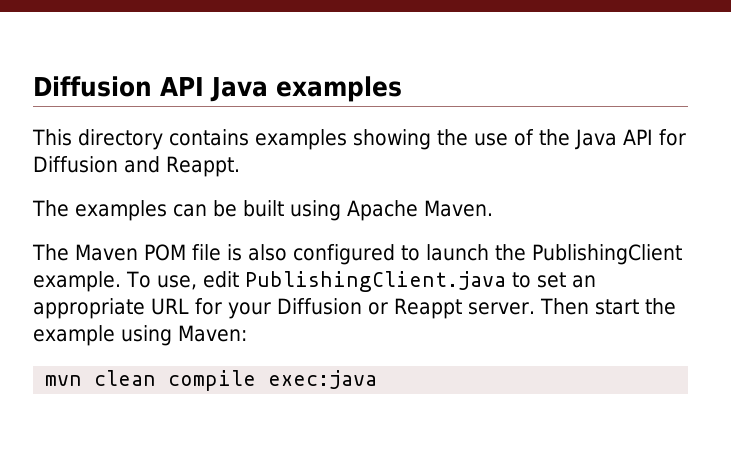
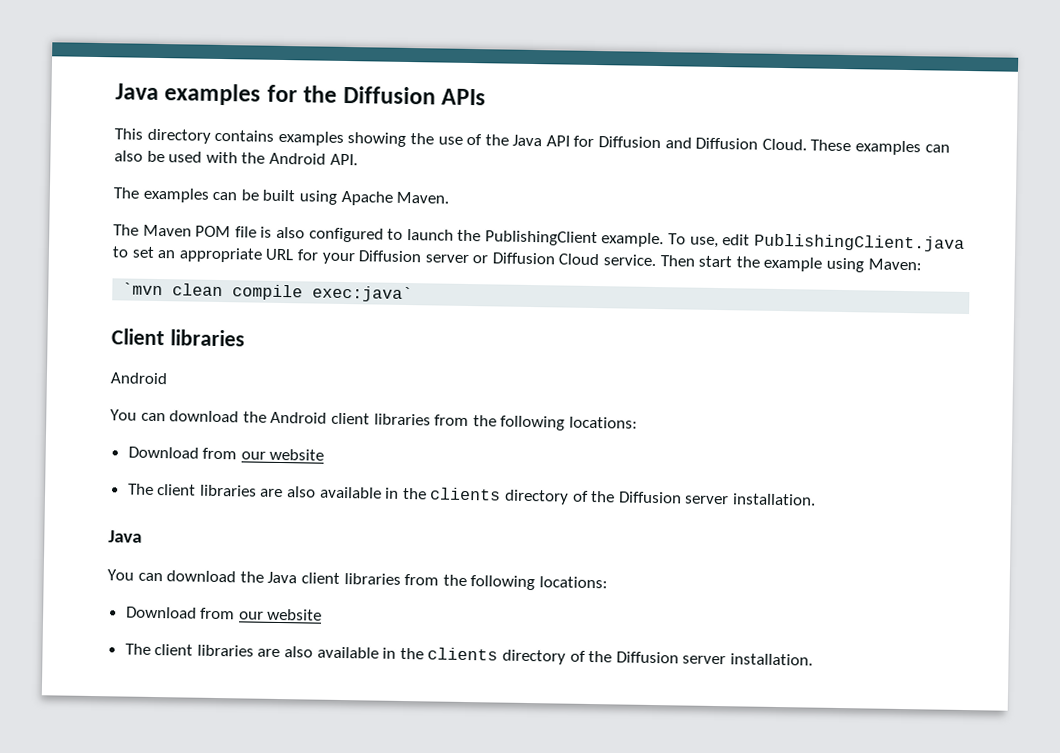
- Diffusion API Java examples
+ Java examples for the Diffusion APIs
- This directory contains examples showing the use of the Java API for Diffusion and Reappt.
+ This directory contains examples showing the use of the Java API for Diffusion and Diffusion Cloud. These examples can also be used with the Android API.
- To use, edit PublishingClient.java to set an appropriate URL for your Diffusion or Reappt server.
+ To use, edit PublishingClient.java to set an appropriate URL for your Diffusion server or Diffusion Cloud service.
- mvn clean compile exec:java
+ `mvn clean compile exec:java`
+ Client libraries
+ Android
+ You can download the Android client libraries from the following locations:
+ Download from our website
+ The client libraries are also available in the clients directory of the Diffusion server installation.
+ Java
+ You can download the Java client libraries from the following locations:
+ Download from our website
+ The client libraries are also available in the clients directory of the Diffusion server installation.

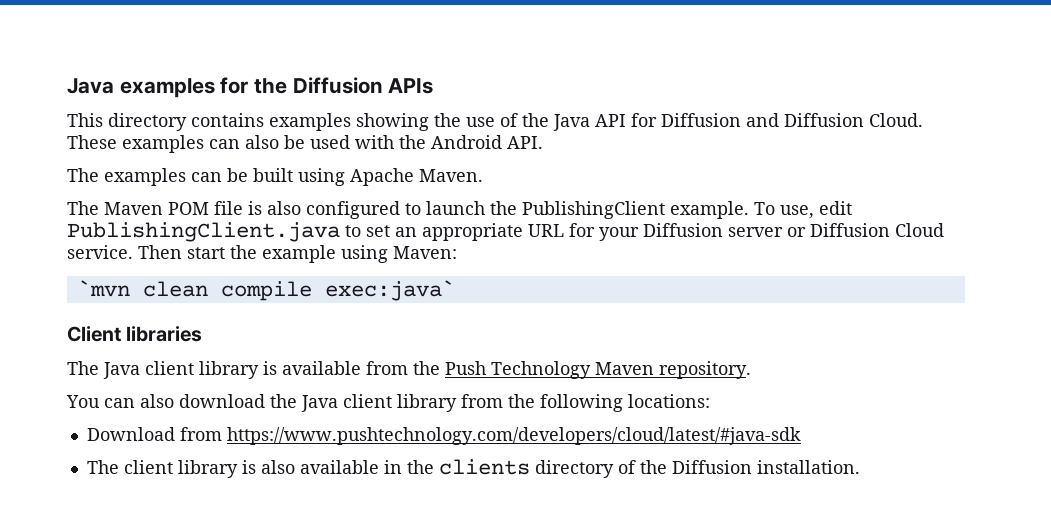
  Client libraries
- Android
- You can download the Android client libraries from the following locations:
- Download from our website
- The client libraries are also available in the clients directory of the Diffusion server installation.
- Java
- You can download the Java client libraries from the following locations:
- Download from our website
- The client libraries are also available in the clients directory of the Diffusion server installation.
+ The Java client library is available from the Push Technology Maven repository.
+ You can also download the Java client library from the following locations:
+ Download from https://www.pushtechnology.com/developers/cloud/latest/#java-sdk
+ The client library is also available in the clients directory of the Diffusion installation.

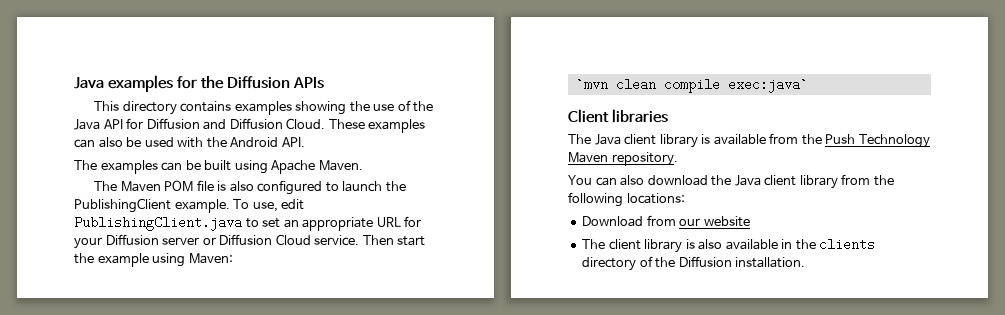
- Download from https://www.pushtechnology.com/developers/cloud/latest/#java-sdk
+ Download from our website

